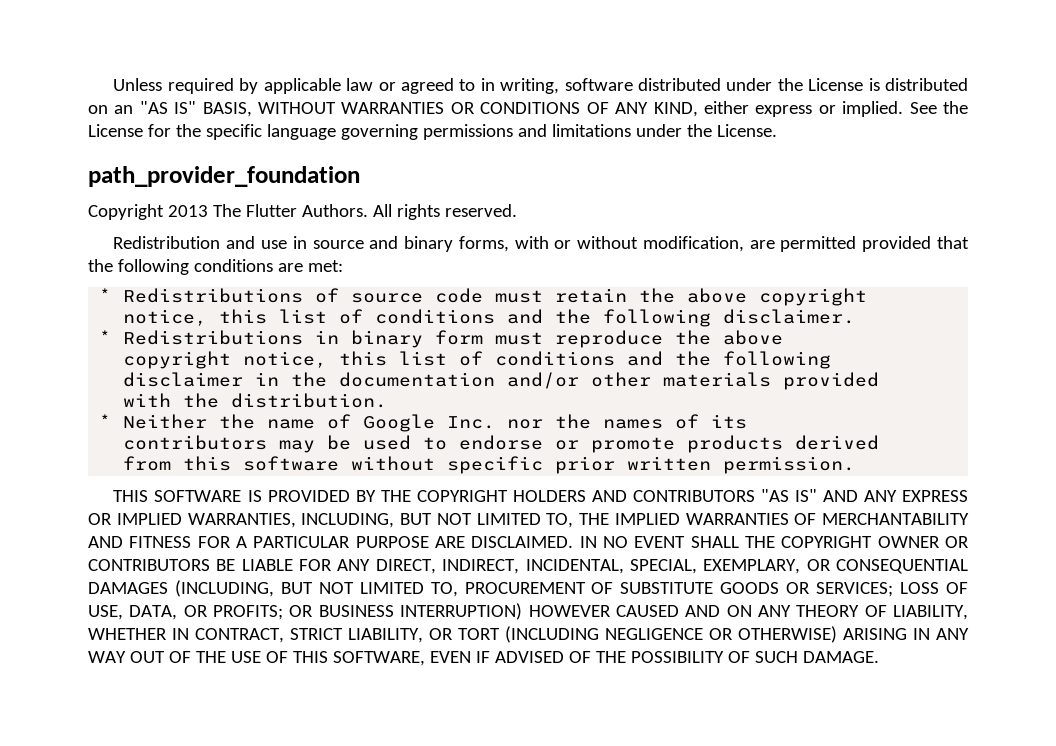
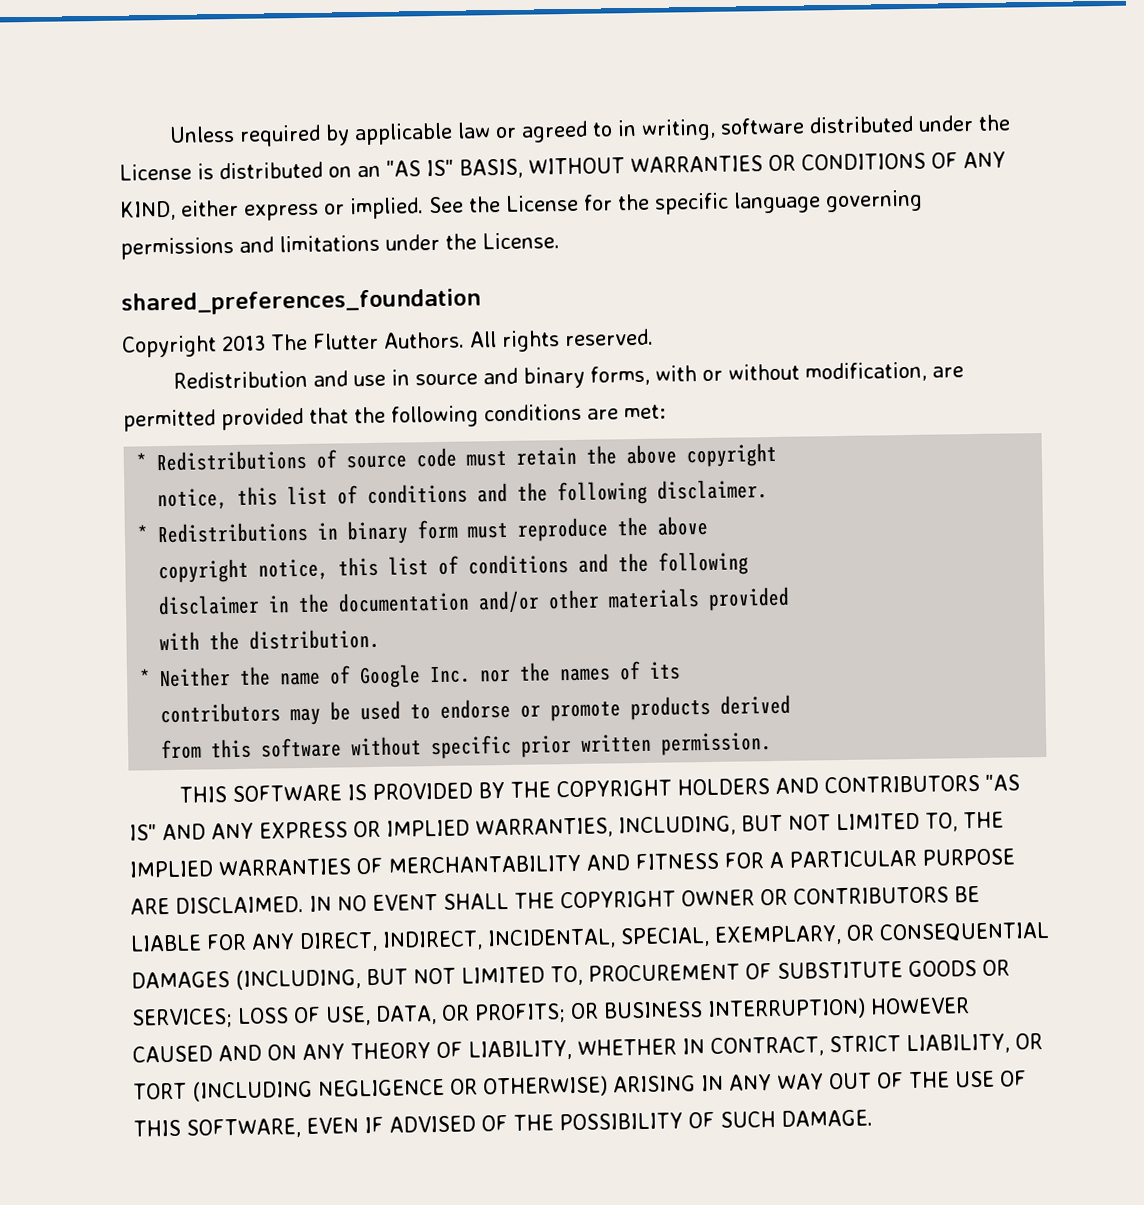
- path_provider_foundation
+ shared_preferences_foundation

